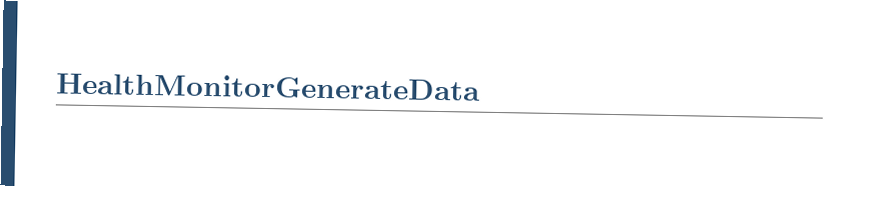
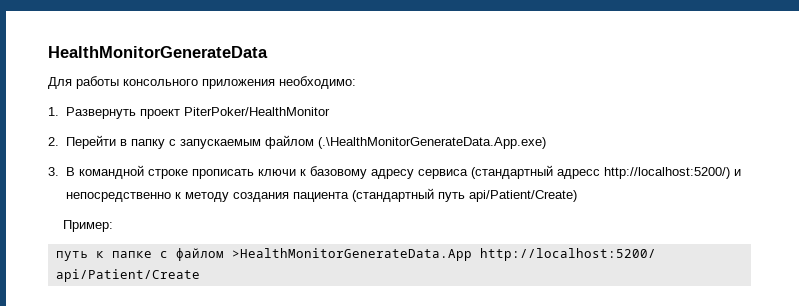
+ Для работы консольного приложения необходимо:
+ 1. Развернуть проект PiterPoker/HealthMonitor
+ 2. Перейти в папку с запускаемым файлом (.\HealthMonitorGenerateData.App.exe)
+ 3. В командной строке прописать ключи к базовому адресу сервиса (стандартный адресс http://localhost:5200/) и непосредственно к методу создания пациента (стандартный путь api/Patient/Create)
+ Пример:
+ путь к папке с файлом >HealthMonitorGenerateData.App http://localhost:5200/ api/Patient/Create

